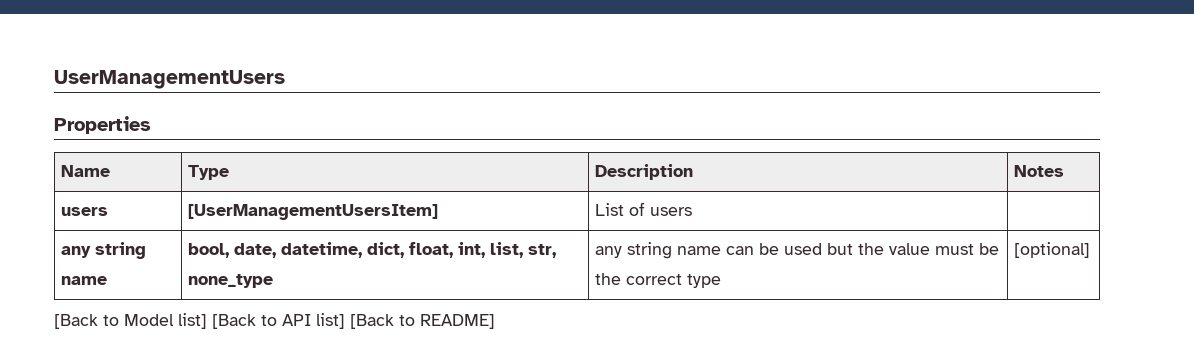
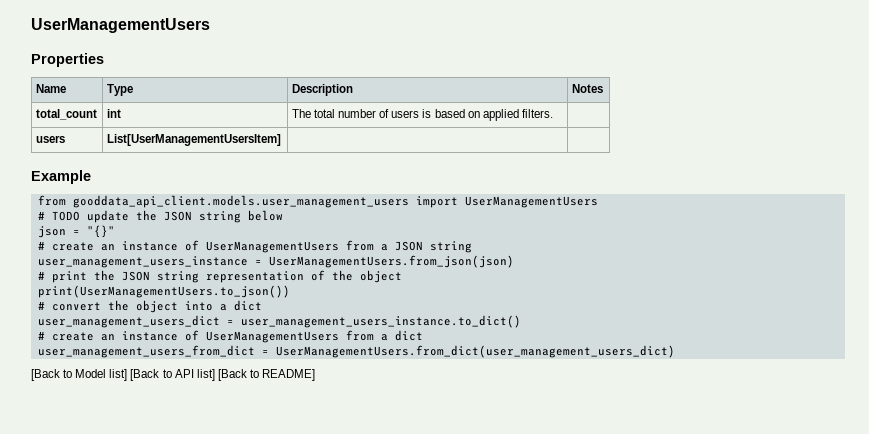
- users | [UserManagementUsersItem] | List of users |
- any string name | bool, date, datetime, dict, float, int, list, str, none_type | any string name can be used but the value must be the correct type | [optional]
+ total_count | int | The total number of users is based on applied filters. |
+ users | List[UserManagementUsersItem] | |
+ Example
+ from gooddata_api_client.models.user_management_users import UserManagementUsers
+ # TODO update the JSON string below
+ json = "{}"
+ # create an instance of UserManagementUsers from a JSON string
+ user_management_users_instance = UserManagementUsers.from_json(json)
+ # print the JSON string representation of the object
+ print(UserManagementUsers.to_json())
+ # convert the object into a dict
+ user_management_users_dict = user_management_users_instance.to_dict()
+ # create an instance of UserManagementUsers from a dict
+ user_management_users_from_dict = UserManagementUsers.from_dict(user_management_users_dict)

